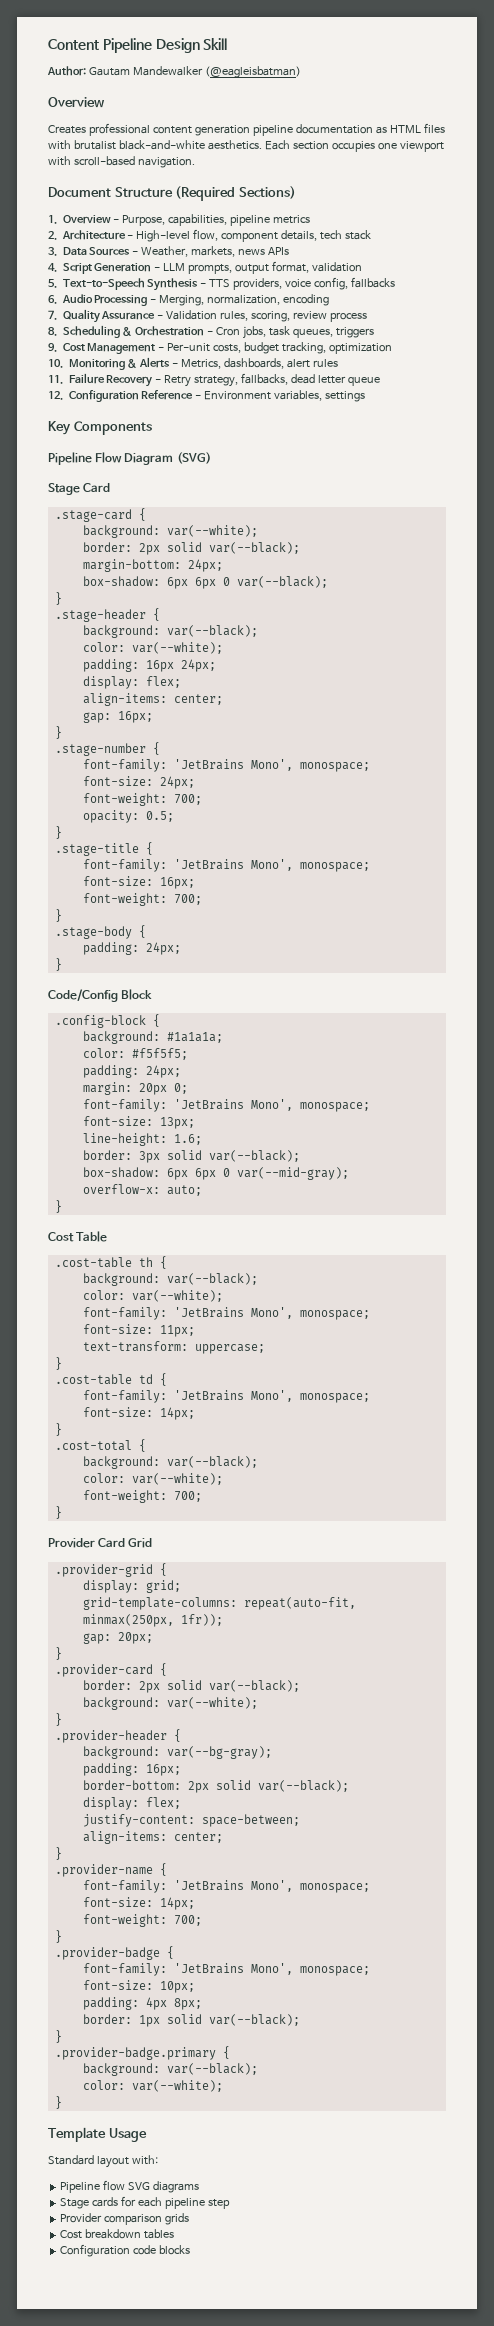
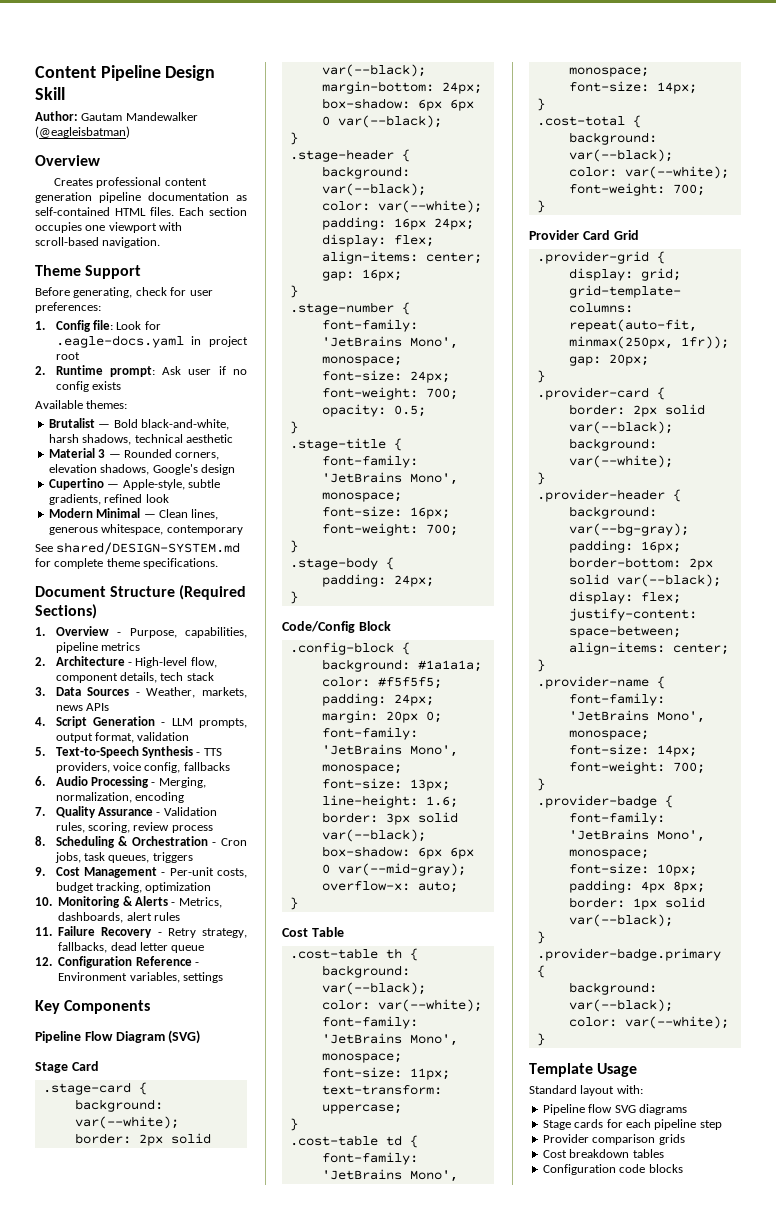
- Creates professional content generation pipeline documentation as HTML files with brutalist black-and-white aesthetics.
+ Creates professional content generation pipeline documentation as self-contained HTML files.
+ Theme Support
+ Before generating, check for user preferences:
+ 1. Config file: Look for .eagle-docs.yaml in project root
+ 2. Runtime prompt: Ask user if no config exists
+ Available themes:
+ Brutalist — Bold black-and-white, harsh shadows, technical aesthetic
+ Material 3 — Rounded corners, elevation shadows, Google's design
+ Cupertino — Apple-style, subtle gradients, refined look
+ Modern Minimal — Clean lines, generous whitespace, contemporary
+ See shared/DESIGN-SYSTEM.md for complete theme specifications.

